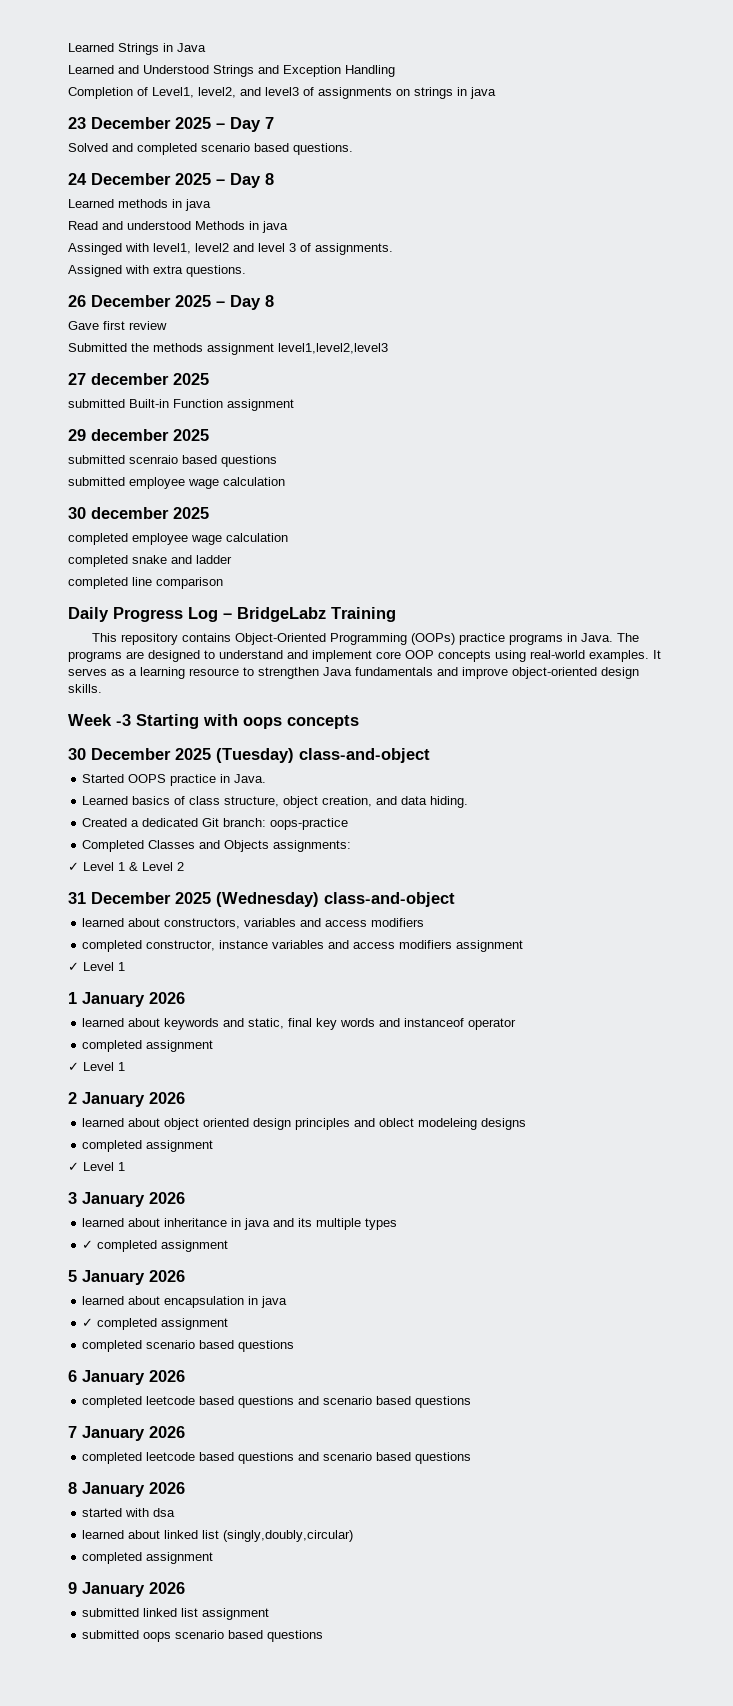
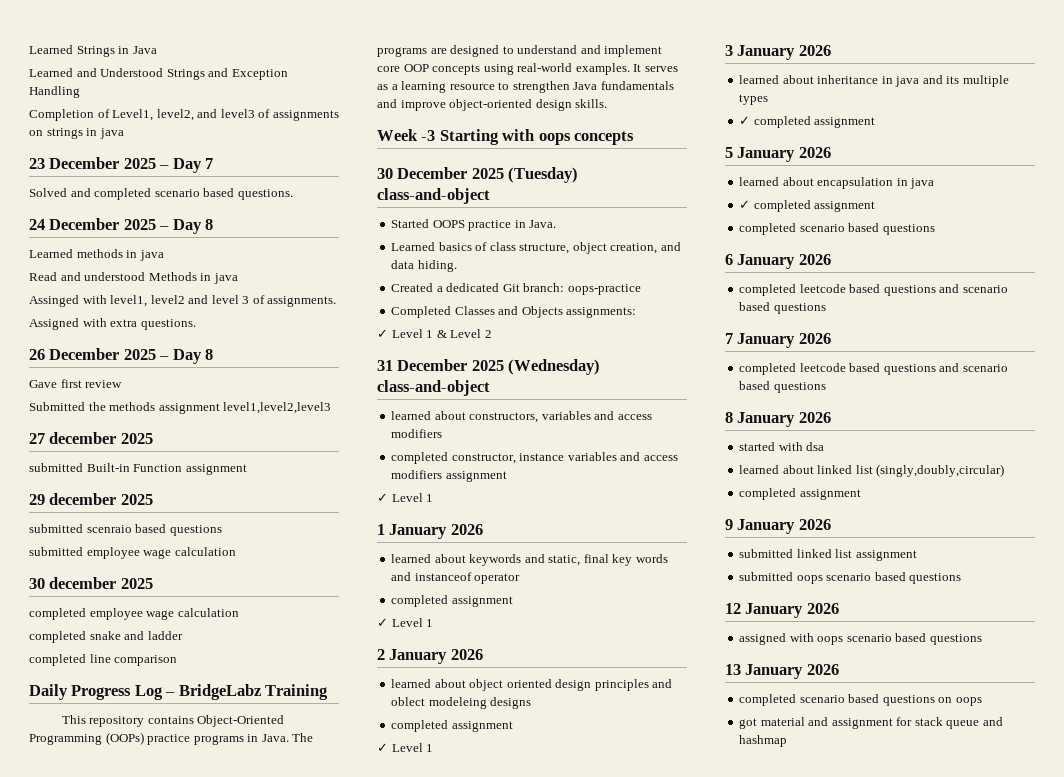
+ 12 January 2026
+ assigned with oops scenario based questions
+ 13 January 2026
+ completed scenario based questions on oops
+ got material and assignment for stack queue and hashmap

